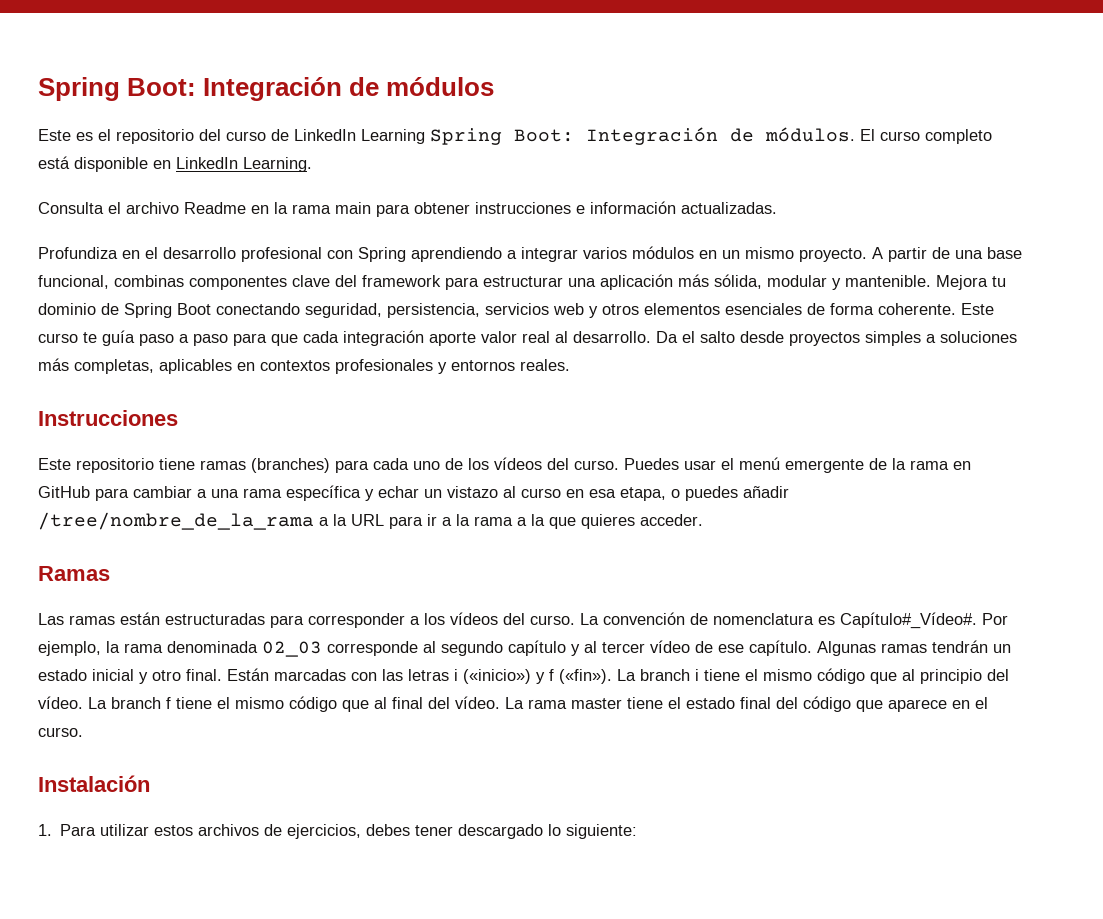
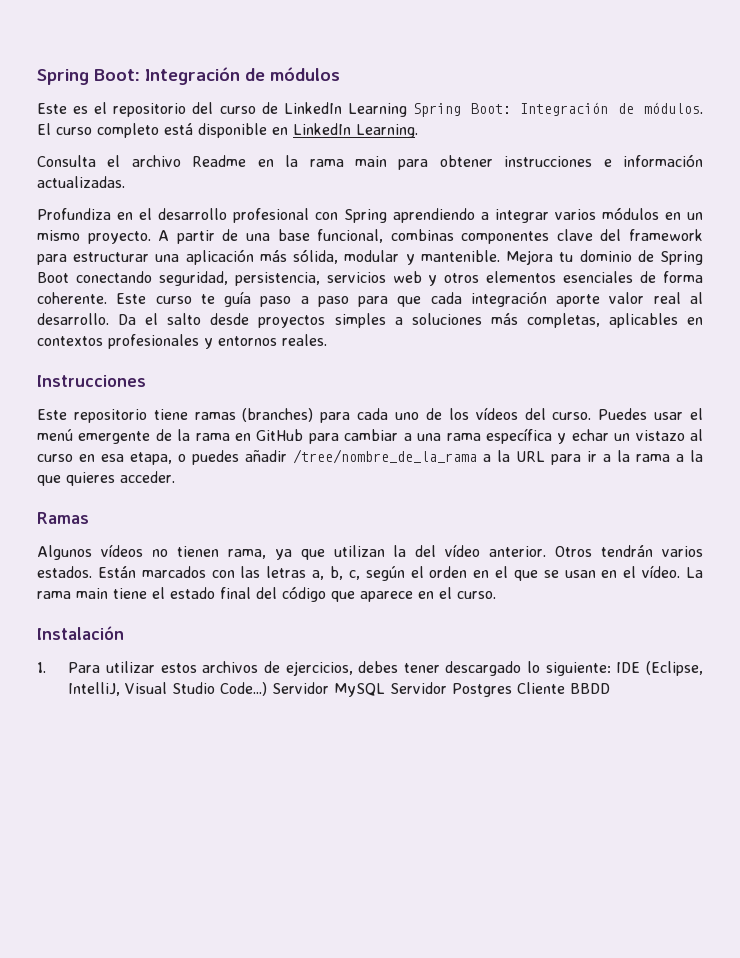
- Las ramas están estructuradas para corresponder a los vídeos del curso. La convención de nomenclatura es Capítulo#_Vídeo#. Por ejemplo, la rama denominada 02_03 corresponde al segundo capítulo y al tercer vídeo de ese capítulo. Algunas ramas tendrán un estado inicial y otro final. Están marcadas con las letras i («inicio») y f («fin»). La branch i tiene el mismo código que al principio del vídeo. La branch f tiene el mismo código que al final del vídeo.
+ Algunos vídeos no tienen rama, ya que utilizan la del vídeo anterior. Otros tendrán varios estados. Están marcados con las letras a, b, c, según el orden en el que se usan en el vídeo.
- La rama master tiene el estado final del código que aparece en el curso.
+ La rama main tiene el estado final del código que aparece en el curso.
- 1. Para utilizar estos archivos de ejercicios, debes tener descargado lo siguiente:
+ 1. Para utilizar estos archivos de ejercicios, debes tener descargado lo siguiente: IDE (Eclipse, IntelliJ, Visual Studio Code...) Servidor MySQL Servidor Postgres Cliente BBDD

